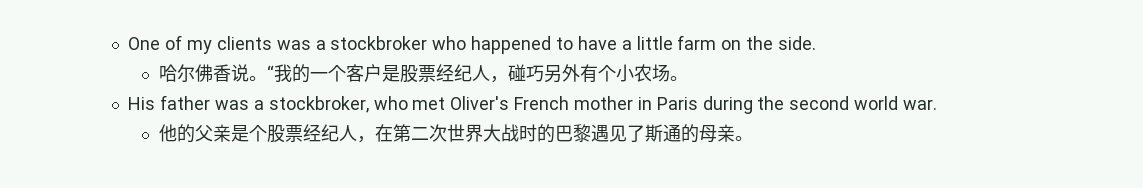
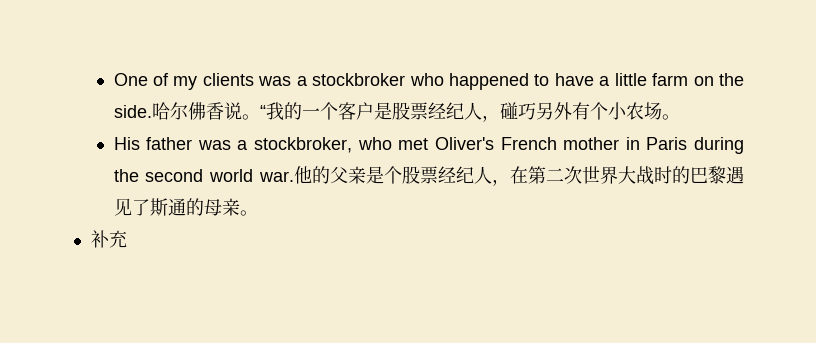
- One of my clients was a stockbroker who happened to have a little farm on the side.
- 哈尔佛香说。
+ One of my clients was a stockbroker who happened to have a little farm on the side.哈尔佛香说。
- His father was a stockbroker, who met Oliver's French mother in Paris during the second world war.
- 他的父亲是个股票经纪人，在第二次世界大战时的巴黎遇见了斯通的母亲。
+ His father was a stockbroker, who met Oliver's French mother in Paris during the second world war.他的父亲是个股票经纪人，在第二次世界大战时的巴黎遇见了斯通的母亲。
+ 补充

